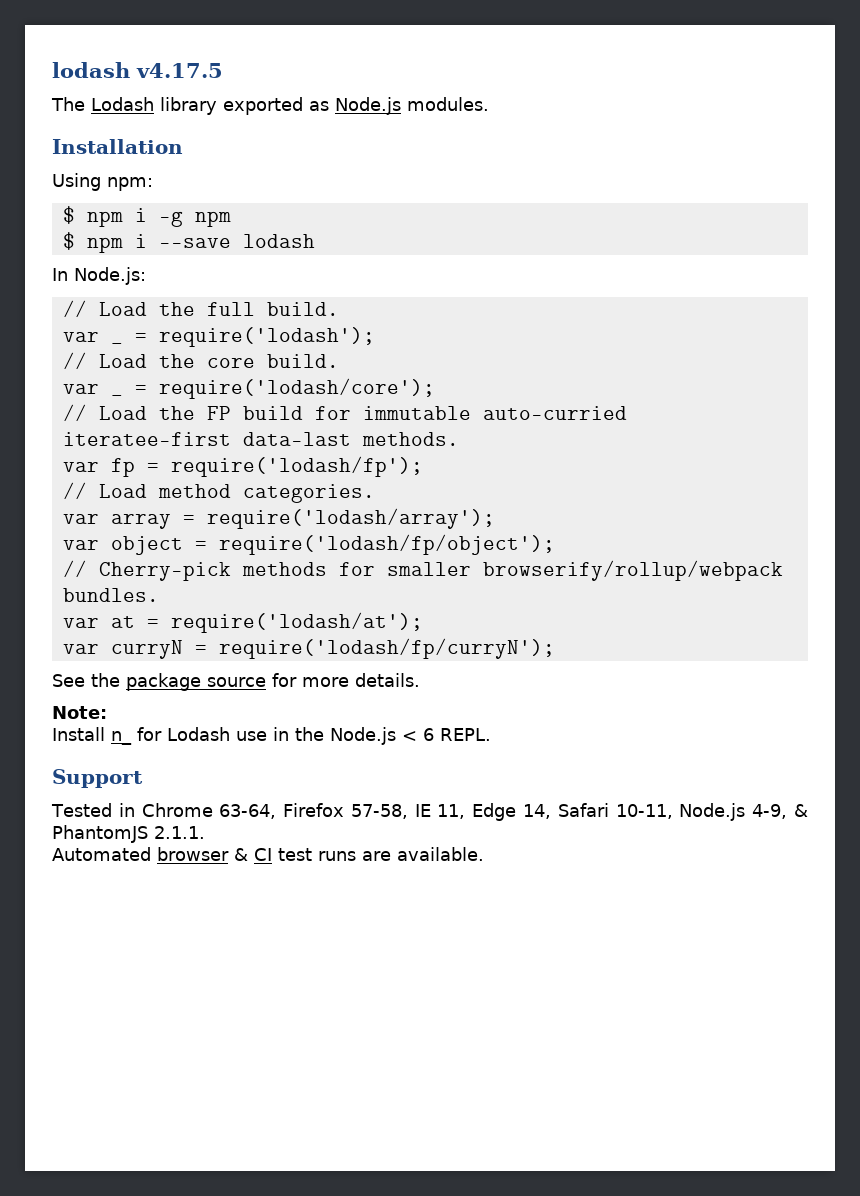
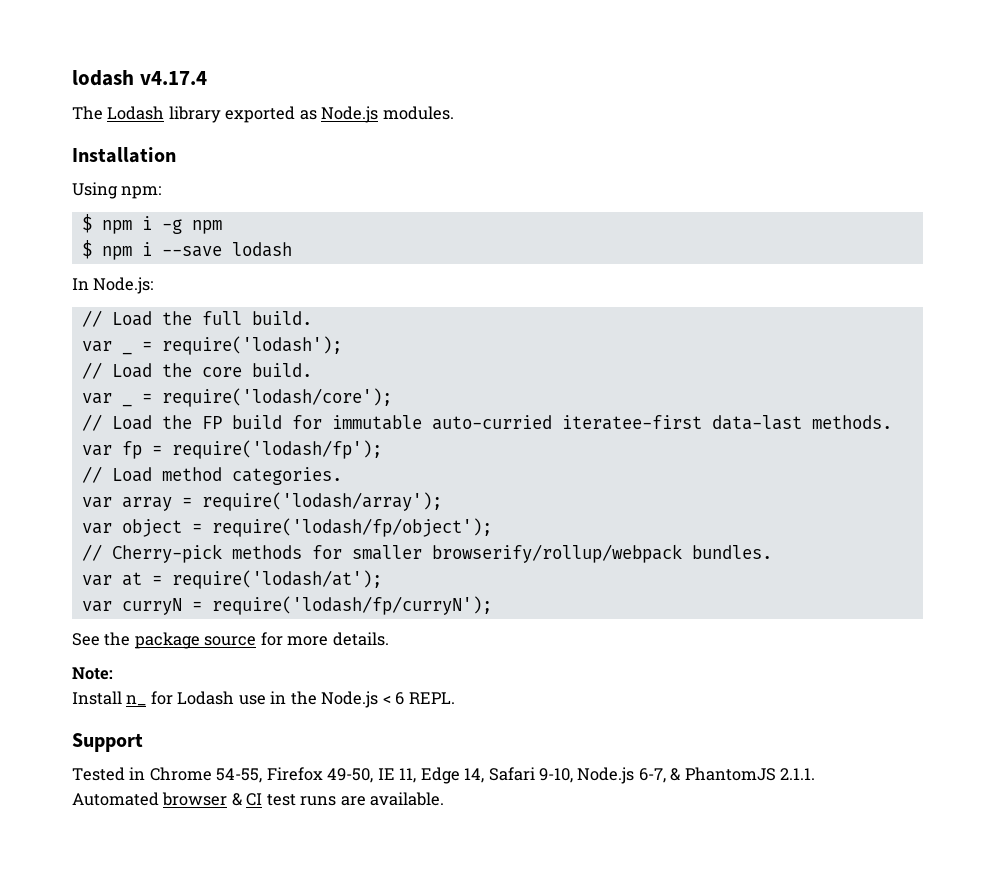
- lodash v4.17.5
+ lodash v4.17.4
- Tested in Chrome 63-64, Firefox 57-58, IE 11, Edge 14, Safari 10-11, Node.js 4-9, & PhantomJS 2.1.1.
+ Tested in Chrome 54-55, Firefox 49-50, IE 11, Edge 14, Safari 9-10, Node.js 6-7, & PhantomJS 2.1.1.

